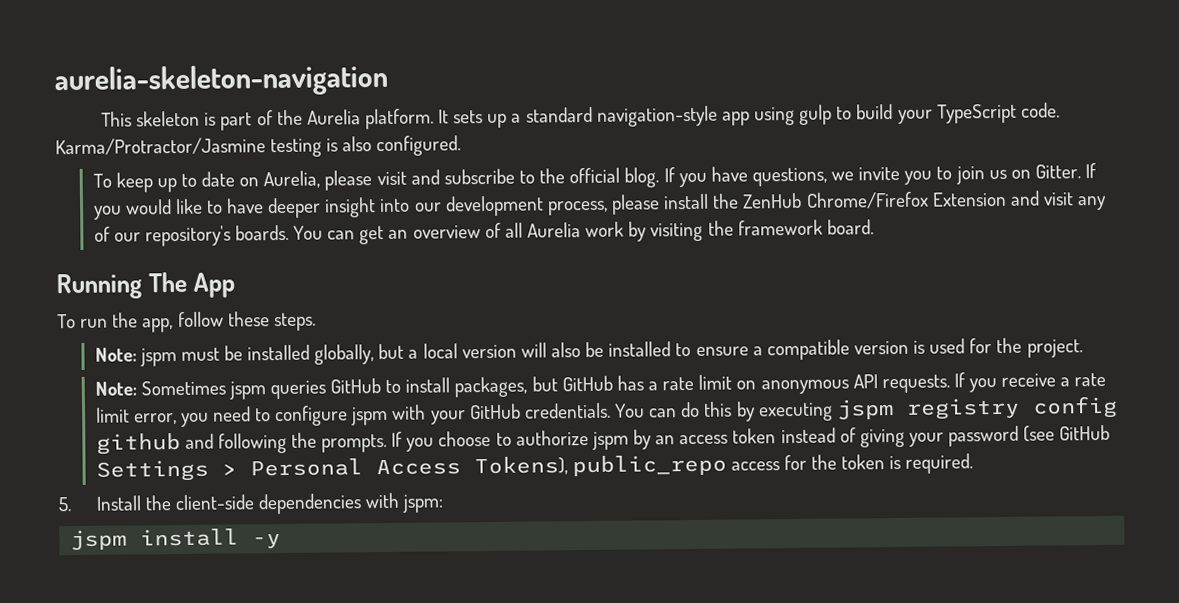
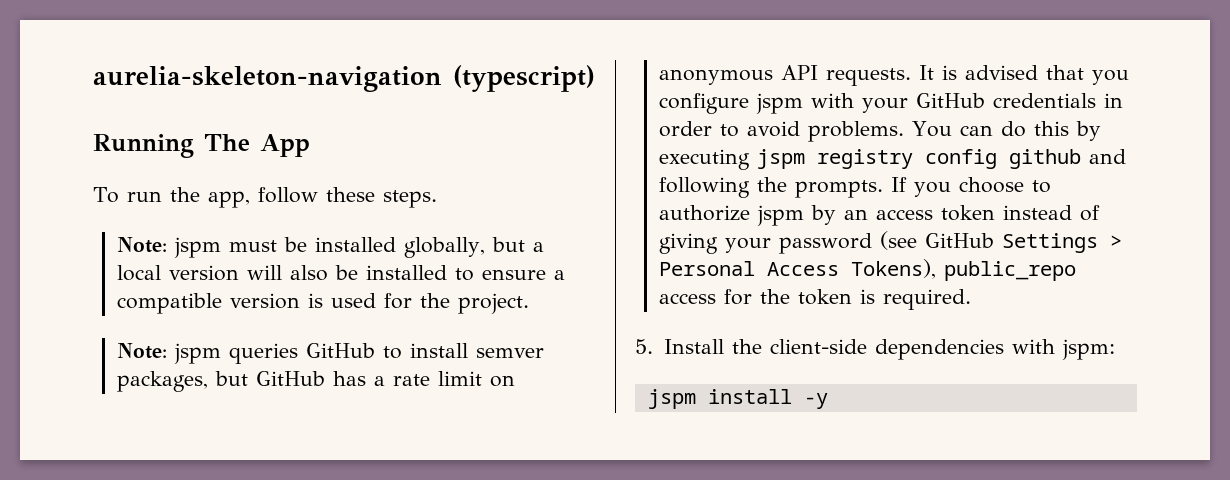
- aurelia-skeleton-navigation
- This skeleton is part of the Aurelia platform. It sets up a standard navigation-style app using gulp to build your TypeScript code. Karma/Protractor/Jasmine testing is also configured.
- To keep up to date on Aurelia, please visit and subscribe to the official blog. If you have questions, we invite you to join us on Gitter. If you would like to have deeper insight into our development process, please install the ZenHub Chrome/Firefox Extension and visit any of our repository's boards. You can get an overview of all Aurelia work by visiting the framework board.
+ aurelia-skeleton-navigation (typescript)
- Note: Sometimes jspm queries GitHub to install packages, but GitHub has a rate limit on anonymous API requests.
+ Note: jspm queries GitHub to install semver packages, but GitHub has a rate limit on anonymous API requests.
- If you receive a rate limit error, you need to configure jspm with your GitHub credentials.
+ It is advised that you configure jspm with your GitHub credentials in order to avoid problems.

